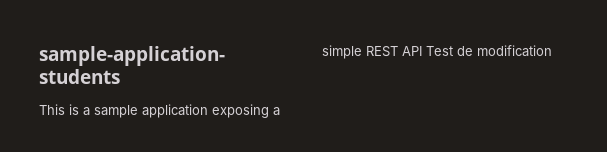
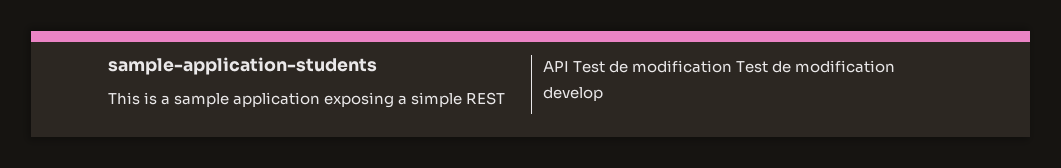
- This is a sample application exposing a simple REST API Test de modification
+ This is a sample application exposing a simple REST API Test de modification Test de modification develop

